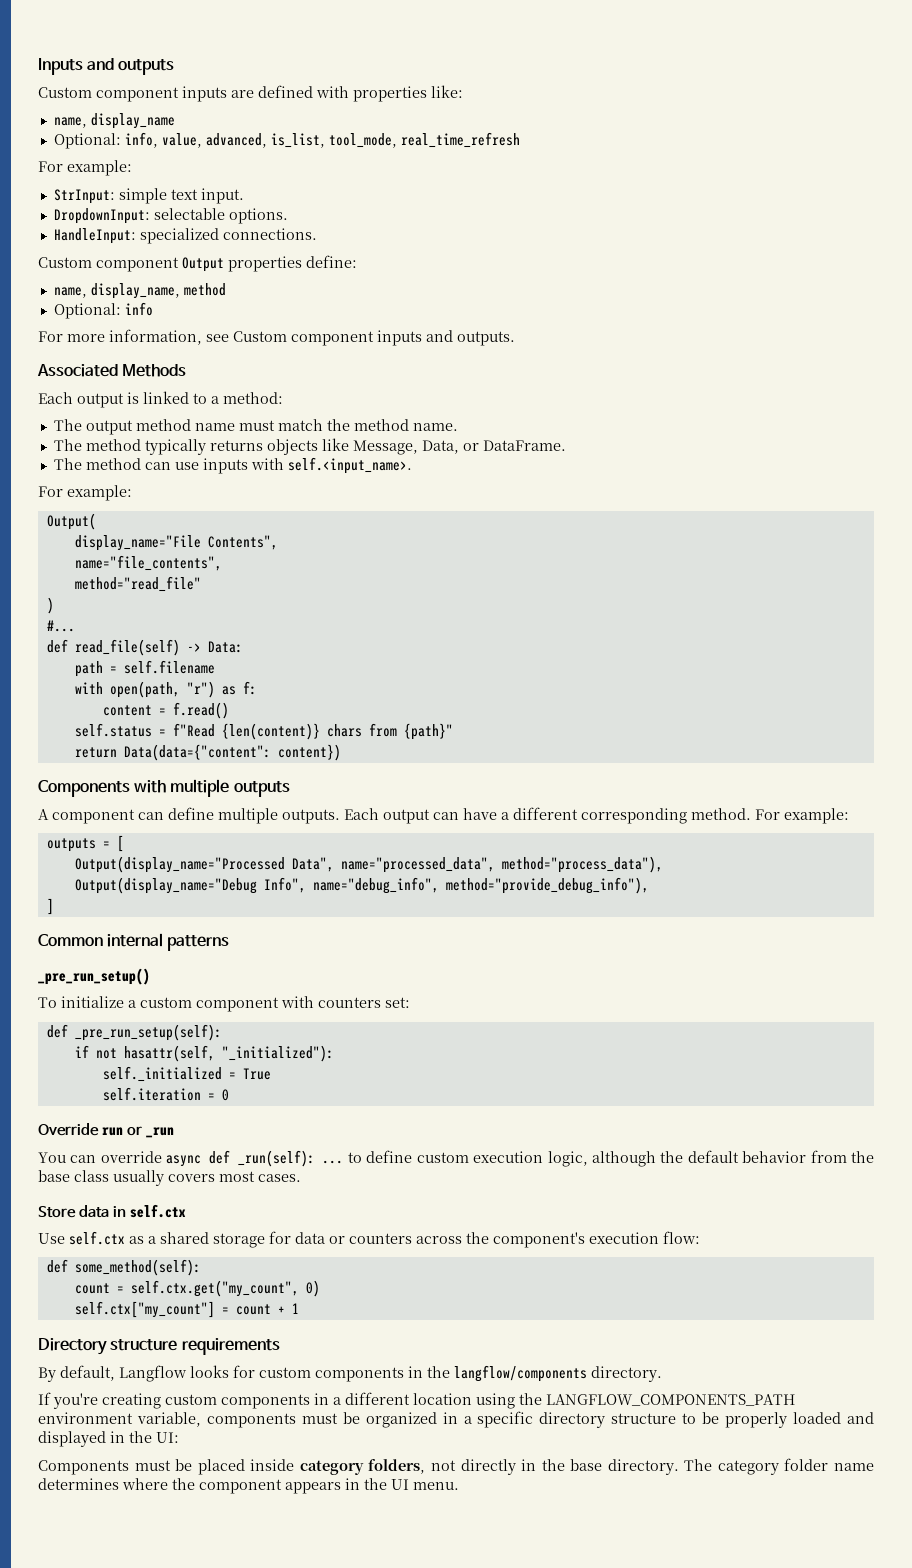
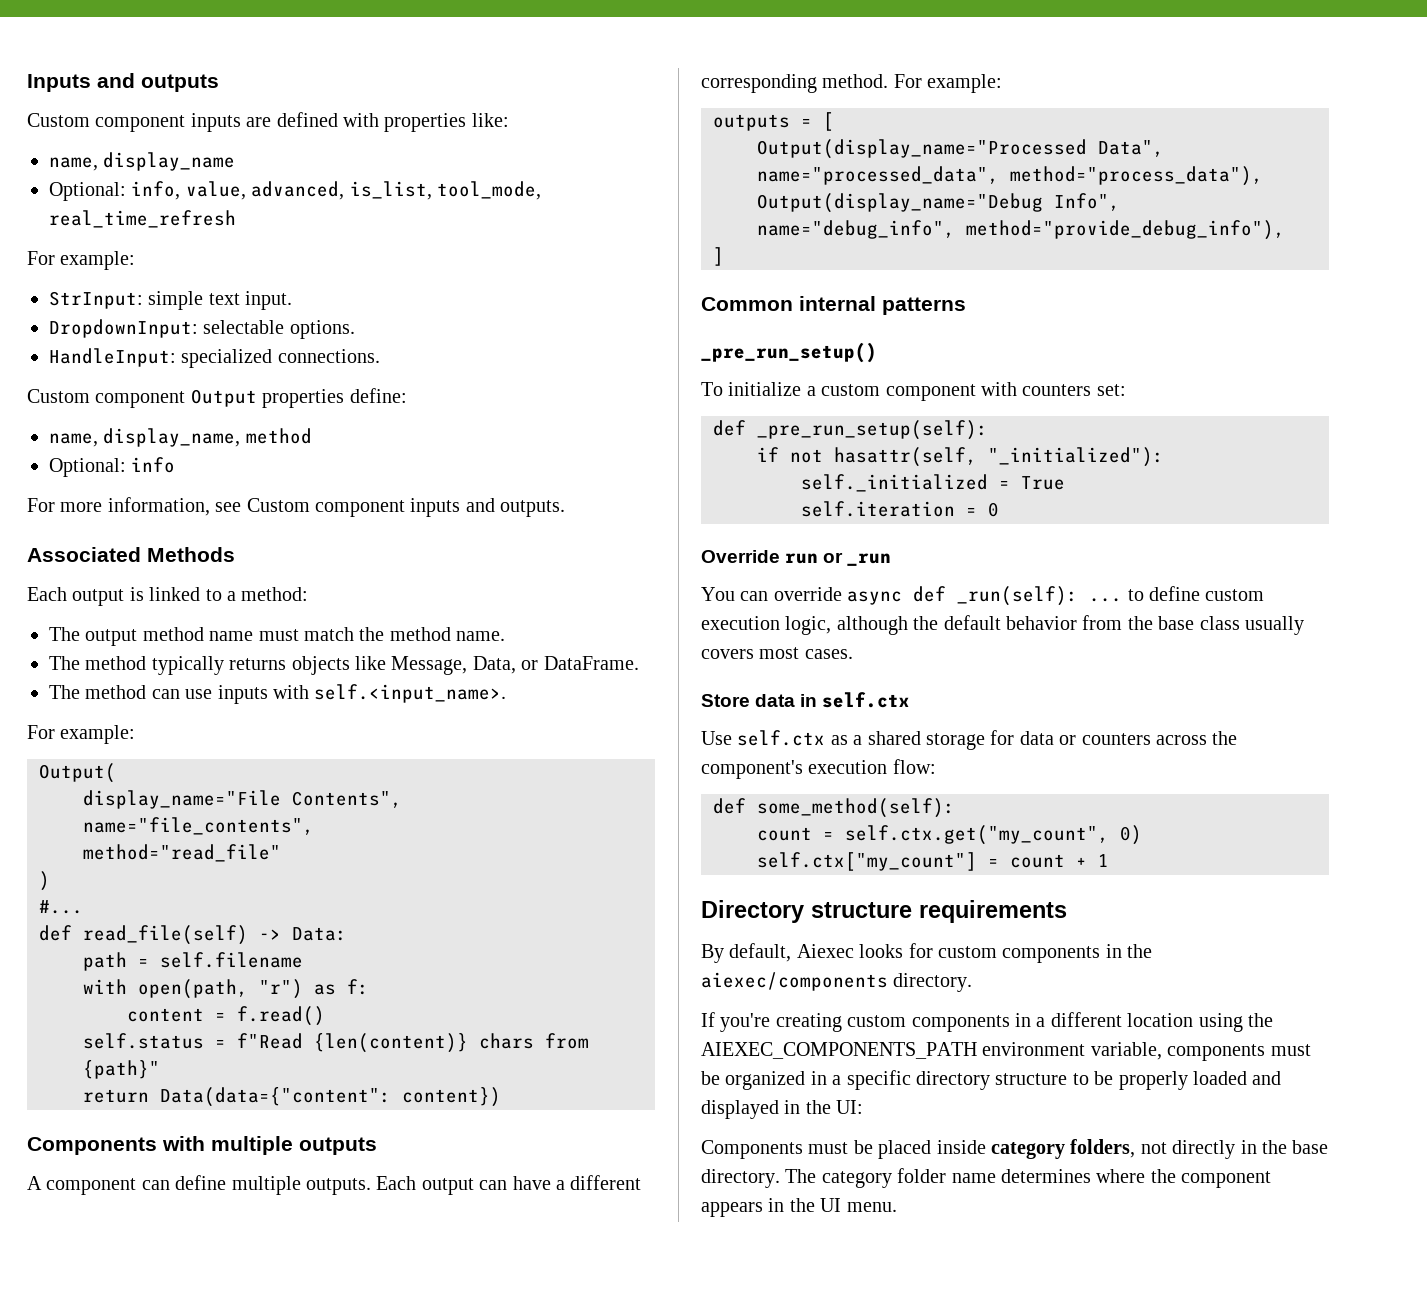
- By default, Langflow looks for custom components in the langflow/components directory.
+ By default, Aiexec looks for custom components in the aiexec/components directory.
- If you're creating custom components in a different location using the LANGFLOW_COMPONENTS_PATH environment variable, components must be organized in a specific directory structure to be properly loaded and displayed in the UI:
+ If you're creating custom components in a different location using the AIEXEC_COMPONENTS_PATH environment variable, components must be organized in a specific directory structure to be properly loaded and displayed in the UI:

